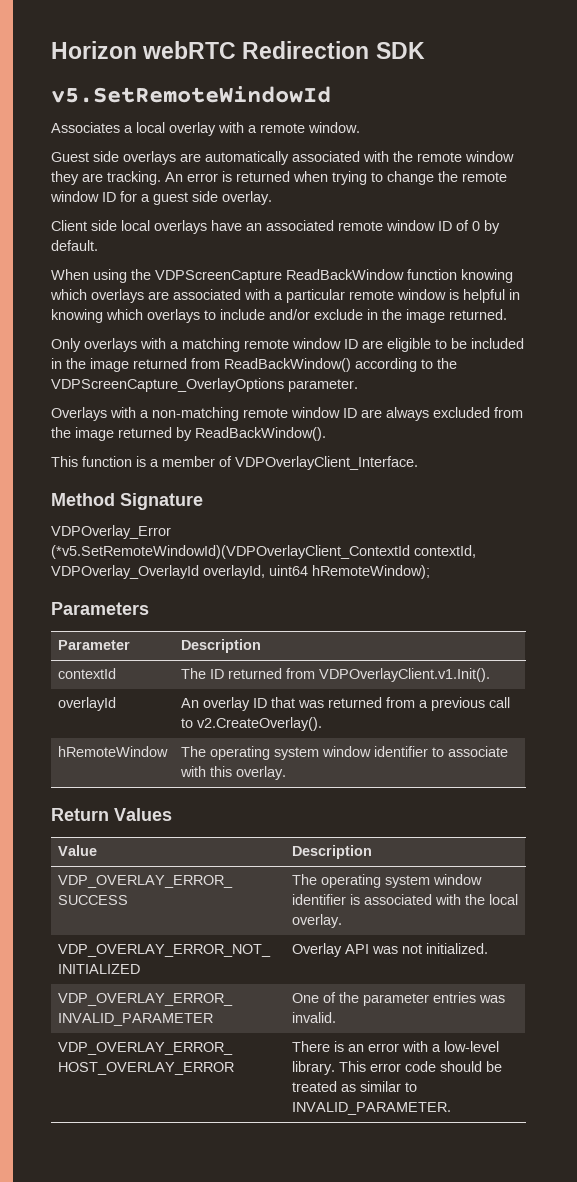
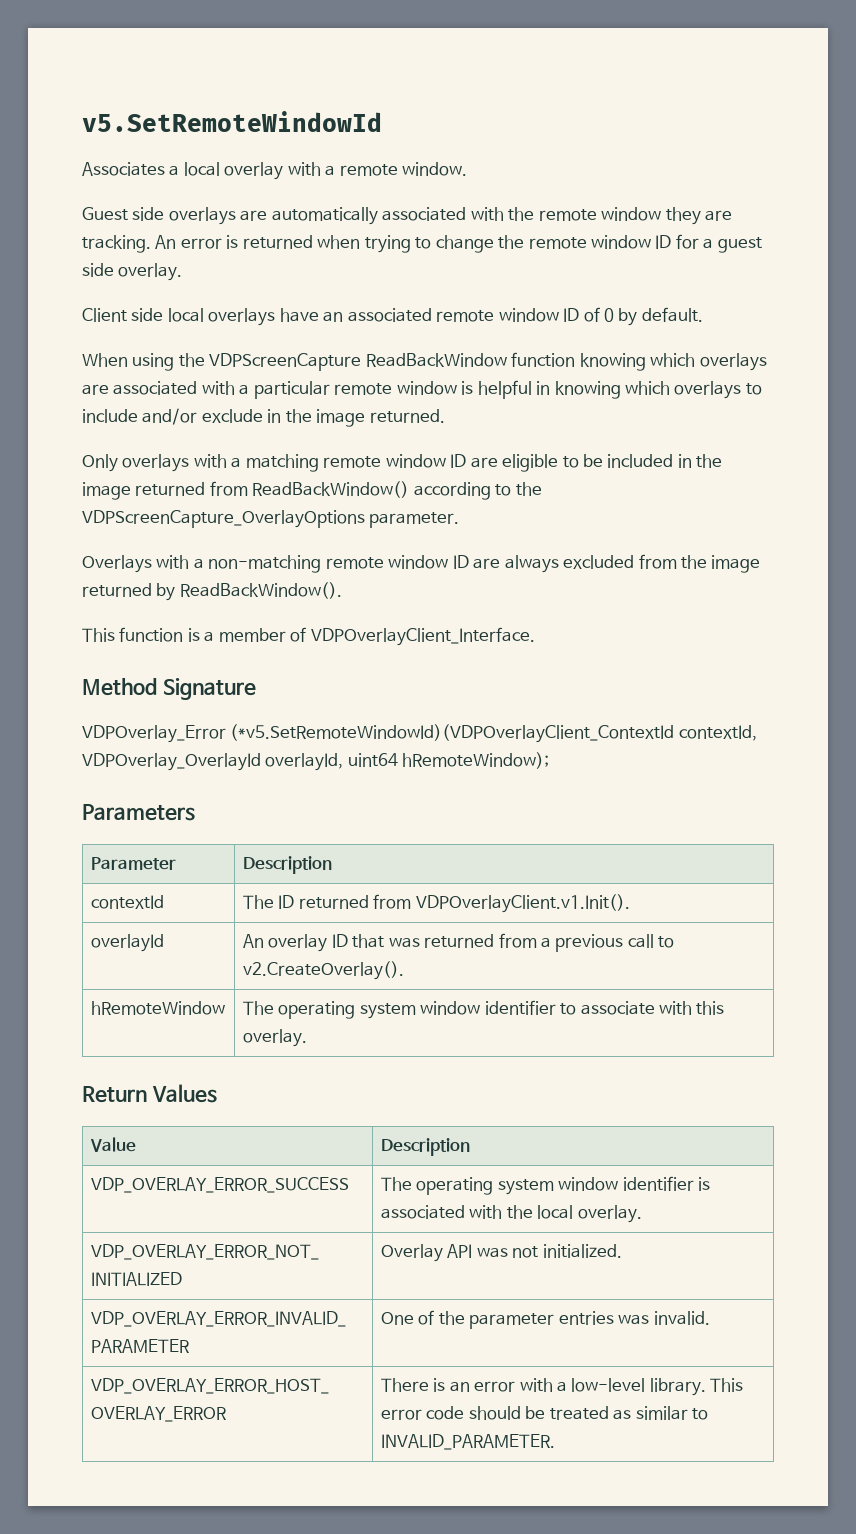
- Horizon webRTC Redirection SDK

